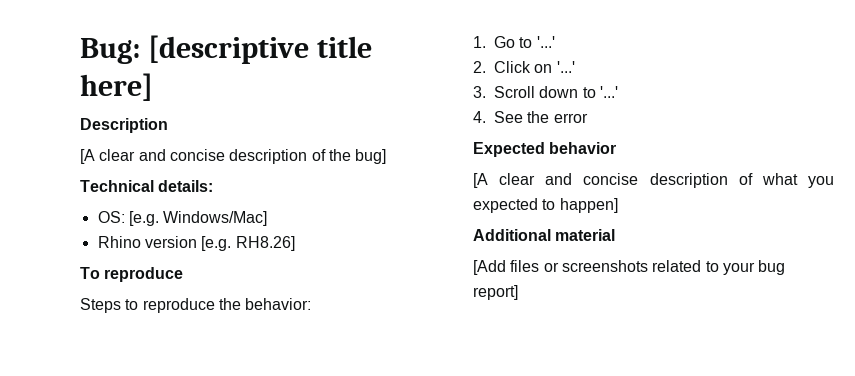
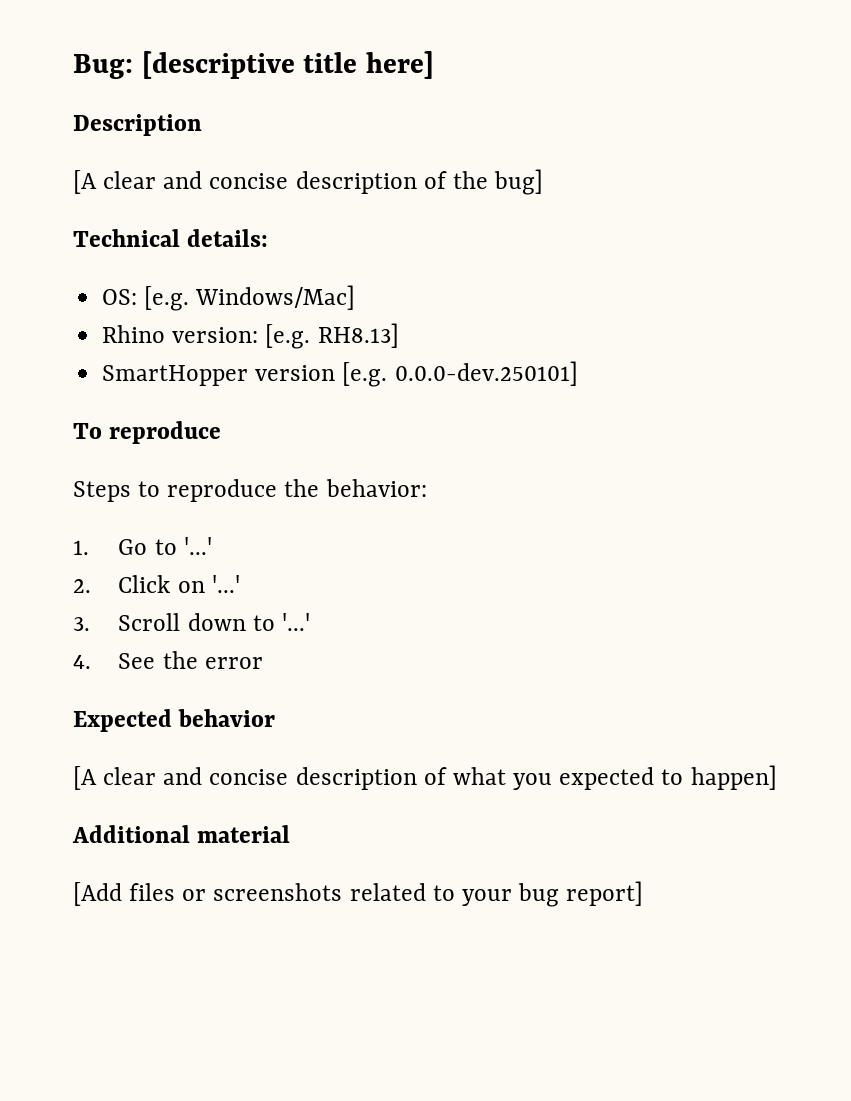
- Rhino version [e.g. RH8.26]
+ Rhino version: [e.g. RH8.13]
+ SmartHopper version [e.g. 0.0.0-dev.250101]

